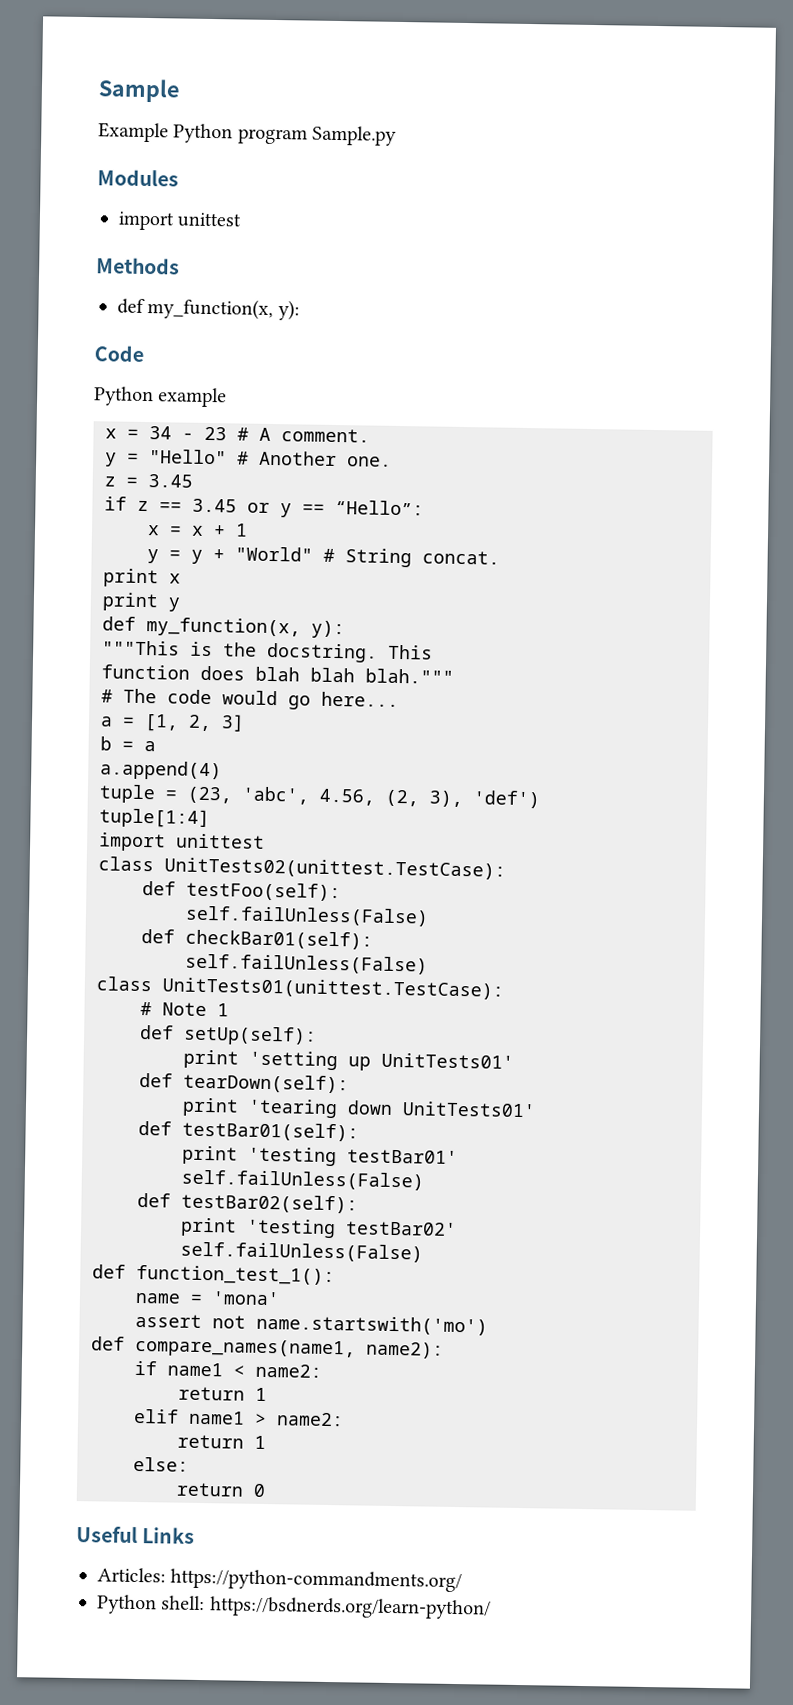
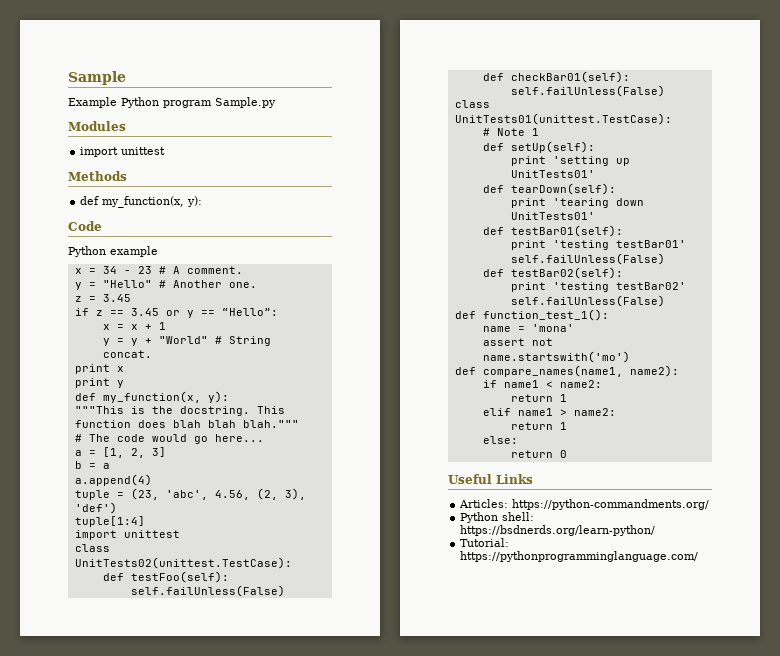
+ Tutorial: https://pythonprogramminglanguage.com/

